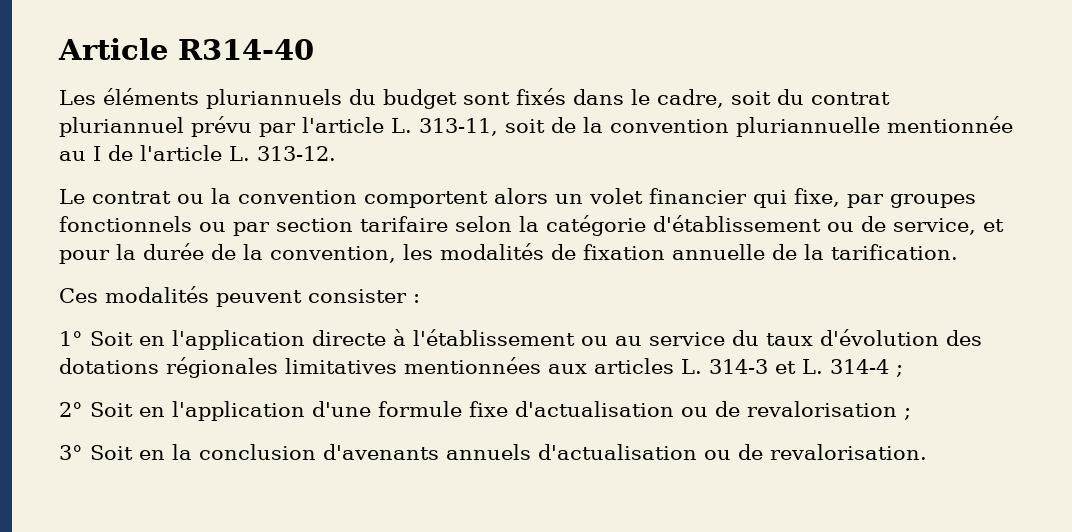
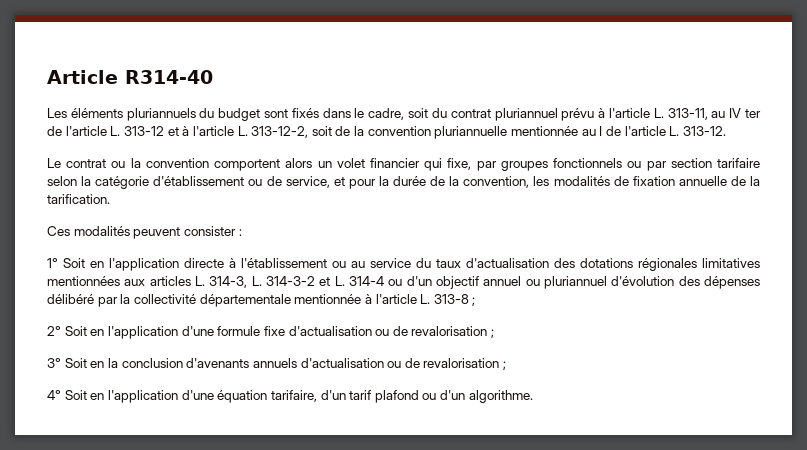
- Les éléments pluriannuels du budget sont fixés dans le cadre, soit du contrat pluriannuel prévu par l'article L. 313-11, soit de la convention pluriannuelle mentionnée au I de l'article L. 313-12.
+ Les éléments pluriannuels du budget sont fixés dans le cadre, soit du contrat pluriannuel prévu à l'article L. 313-11, au IV ter de l'article L. 313-12 et à l'article L. 313-12-2, soit de la convention pluriannuelle mentionnée au I de l'article L. 313-12.
- 1° Soit en l'application directe à l'établissement ou au service du taux d'évolution des dotations régionales limitatives mentionnées aux articles L. 314-3 et L. 314-4 ;
+ 1° Soit en l'application directe à l'établissement ou au service du taux d'actualisation des dotations régionales limitatives mentionnées aux articles L. 314-3, L. 314-3-2 et L. 314-4 ou d'un objectif annuel ou pluriannuel d'évolution des dépenses délibéré par la collectivité départementale mentionnée à l'article L. 313-8 ;
- 3° Soit en la conclusion d'avenants annuels d'actualisation ou de revalorisation.
+ 3° Soit en la conclusion d'avenants annuels d'actualisation ou de revalorisation ;
+ 4° Soit en l'application d'une équation tarifaire, d'un tarif plafond ou d'un algorithme.

